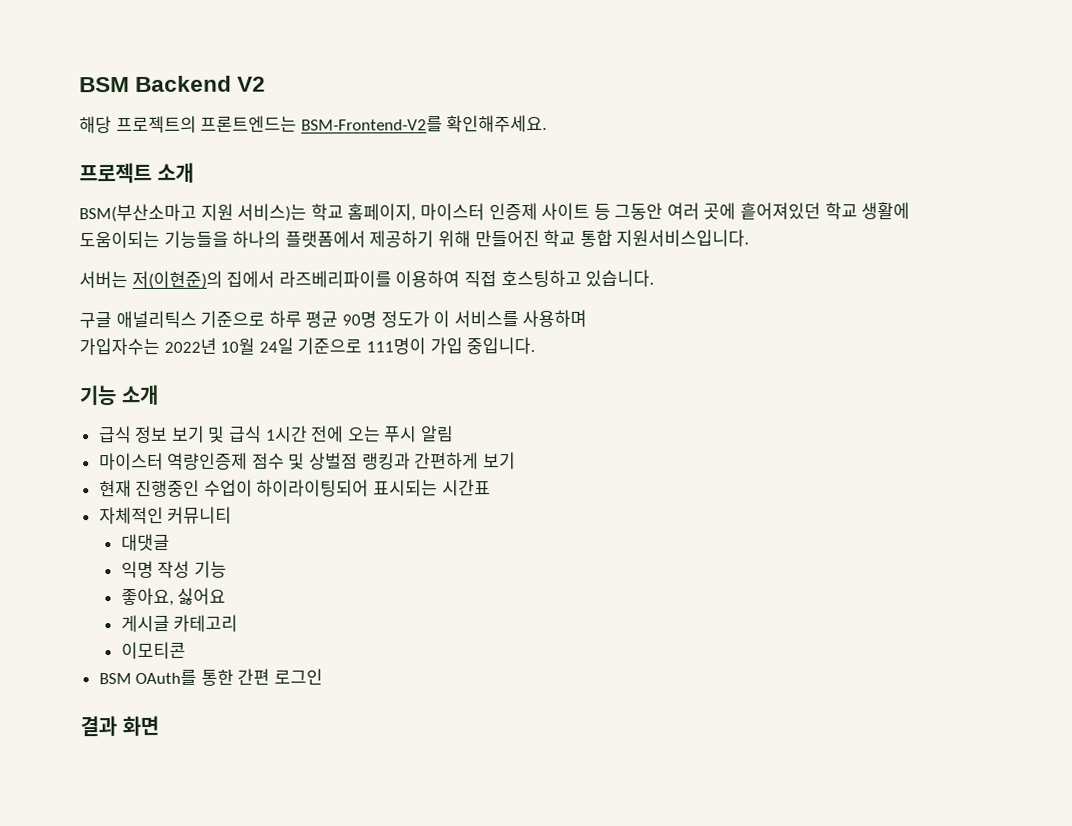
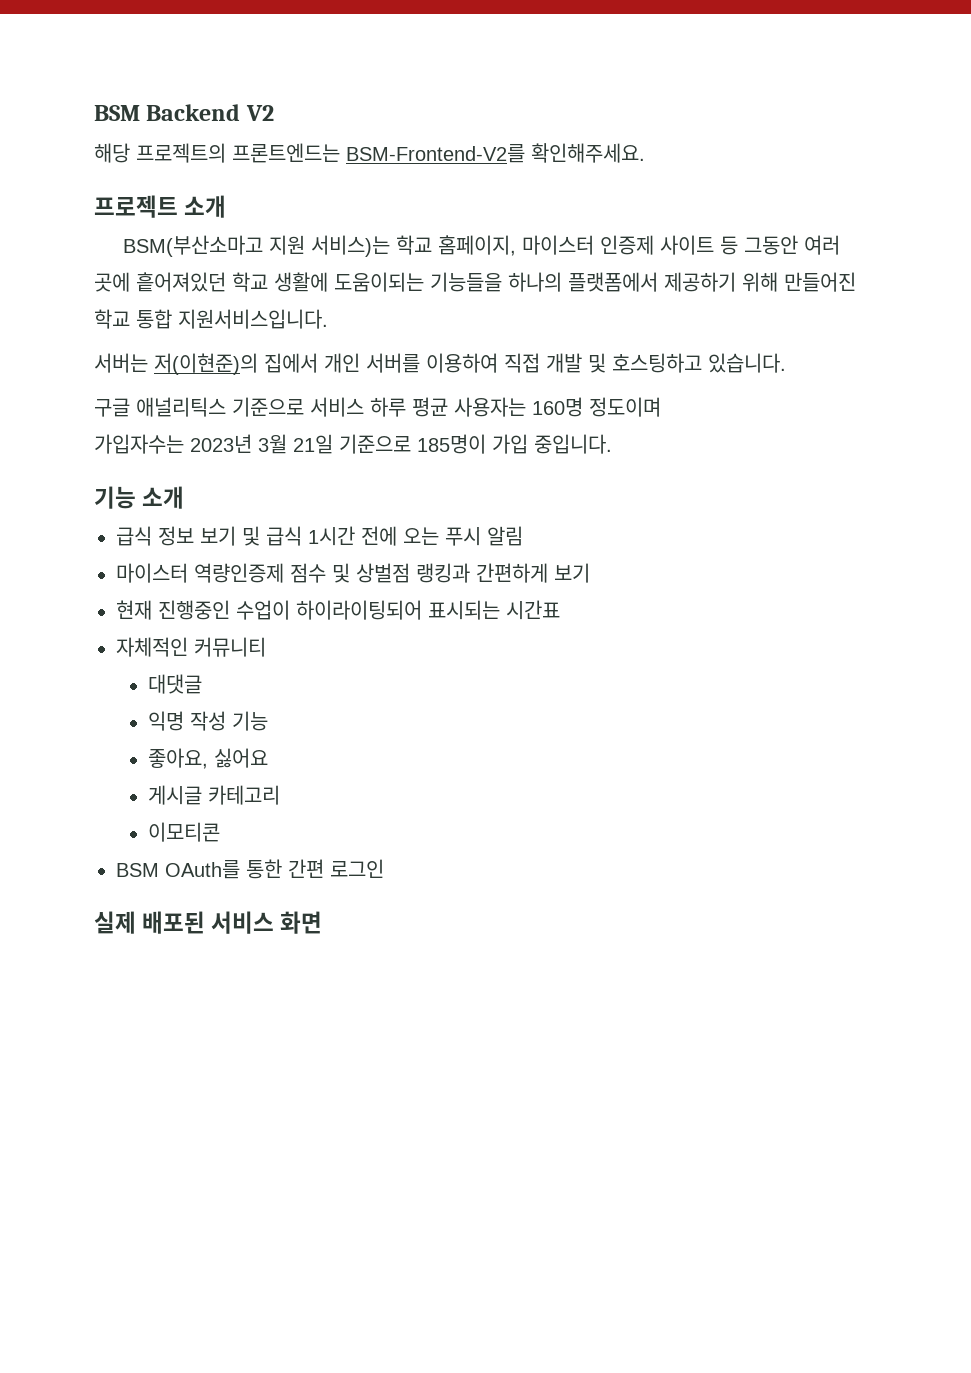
- 서버는 저(이현준)의 집에서 라즈베리파이를 이용하여 직접 호스팅하고 있습니다.
+ 서버는 저(이현준)의 집에서 개인 서버를 이용하여 직접 개발 및 호스팅하고 있습니다.
- 구글 애널리틱스 기준으로 하루 평균 90명 정도가 이 서비스를 사용하며
- 가입자수는 2022년 10월 24일 기준으로 111명이 가입 중입니다.
+ 구글 애널리틱스 기준으로 서비스 하루 평균 사용자는 160명 정도이며
+ 가입자수는 2023년 3월 21일 기준으로 185명이 가입 중입니다.
- 결과 화면
+ 실제 배포된 서비스 화면

